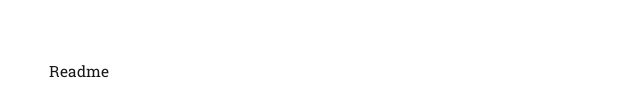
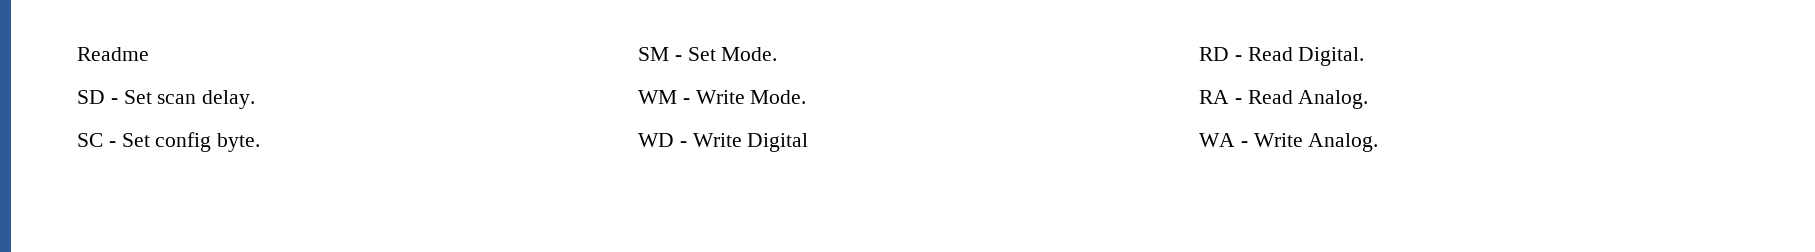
+ SD - Set scan delay.
+ SC - Set config byte.
+ SM - Set Mode.
+ WM - Write Mode.
+ WD - Write Digital
+ RD - Read Digital.
+ RA - Read Analog.
+ WA - Write Analog.

